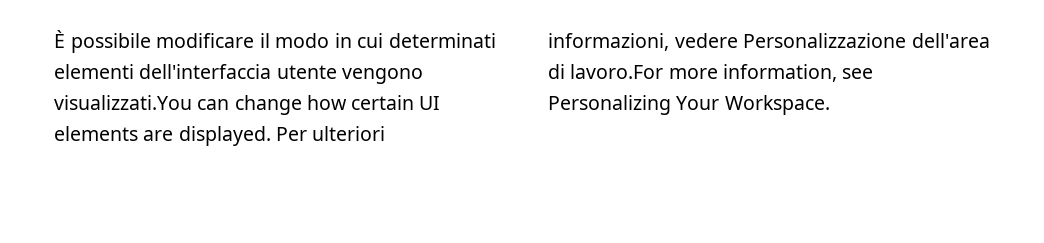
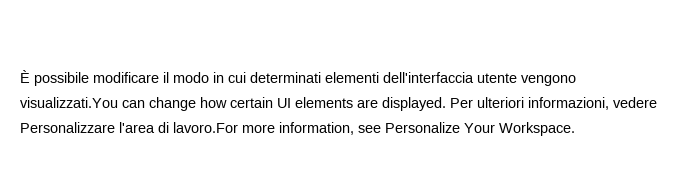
- Per ulteriori informazioni, vedere Personalizzazione dell'area di lavoro.For more information, see Personalizing Your Workspace.
+ Per ulteriori informazioni, vedere Personalizzare l'area di lavoro.For more information, see Personalize Your Workspace.

